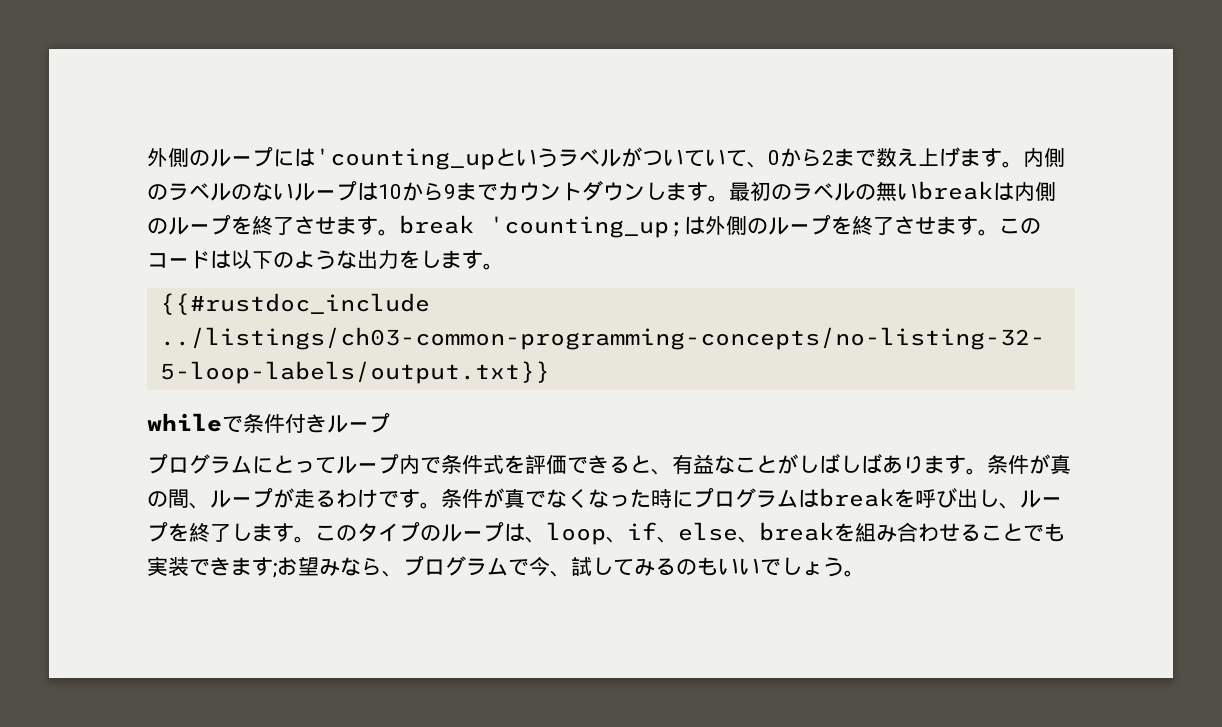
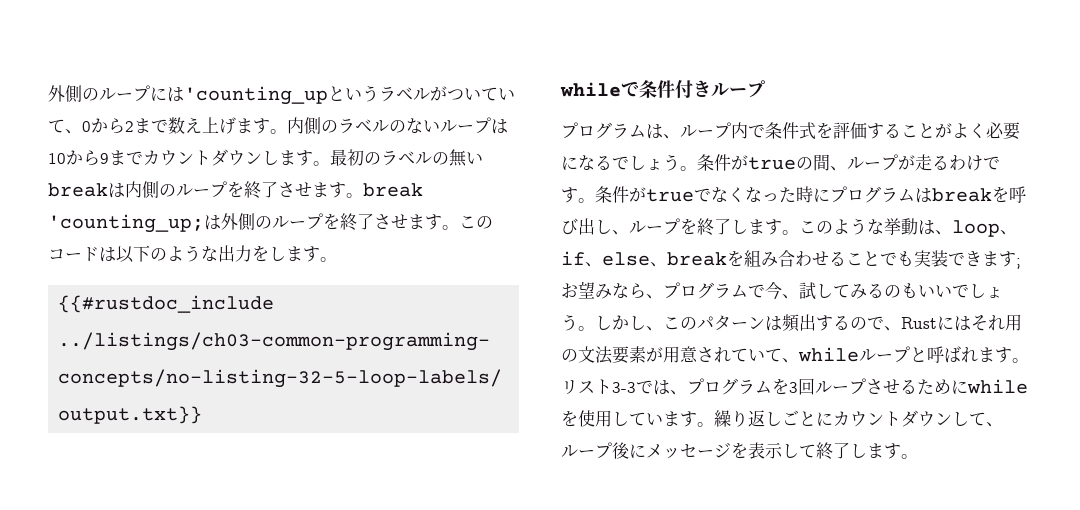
- プログラムにとってループ内で条件式を評価できると、有益なことがしばしばあります。条件が真の間、ループが走るわけです。
+ プログラムは、ループ内で条件式を評価することがよく必要になるでしょう。条件がtrueの間、ループが走るわけです。
- 条件が真でなくなった時にプログラムはbreakを呼び出し、ループを終了します。
+ 条件がtrueでなくなった時にプログラムはbreakを呼び出し、ループを終了します。
- このタイプのループは、loop、if、else、breakを組み合わせることでも実装できます;お望みなら、プログラムで今、試してみるのもいいでしょう。
+ このような挙動は、loop、if、else、breakを組み合わせることでも実装できます;お望みなら、プログラムで今、試してみるのもいいでしょう。
+ しかし、このパターンは頻出するので、Rustにはそれ用の文法要素が用意されていて、whileループと呼ばれます。リスト3-3では、プログラムを3回ループさせるためにwhileを使用しています。繰り返しごとにカウントダウンして、ループ後にメッセージを表示して終了します。

